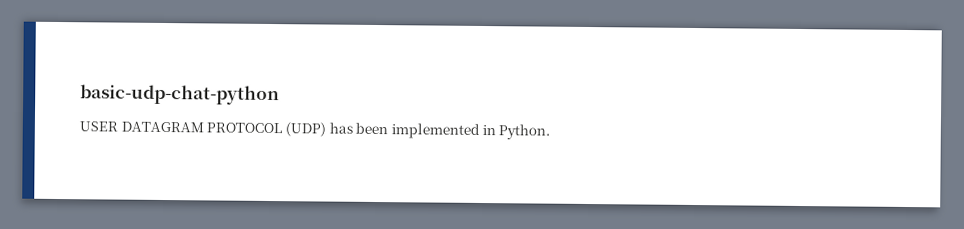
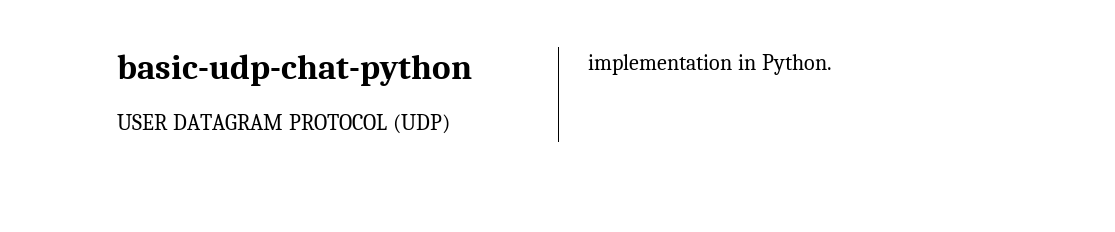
- USER DATAGRAM PROTOCOL (UDP) has been implemented in Python.
+ USER DATAGRAM PROTOCOL (UDP) implementation in Python.

